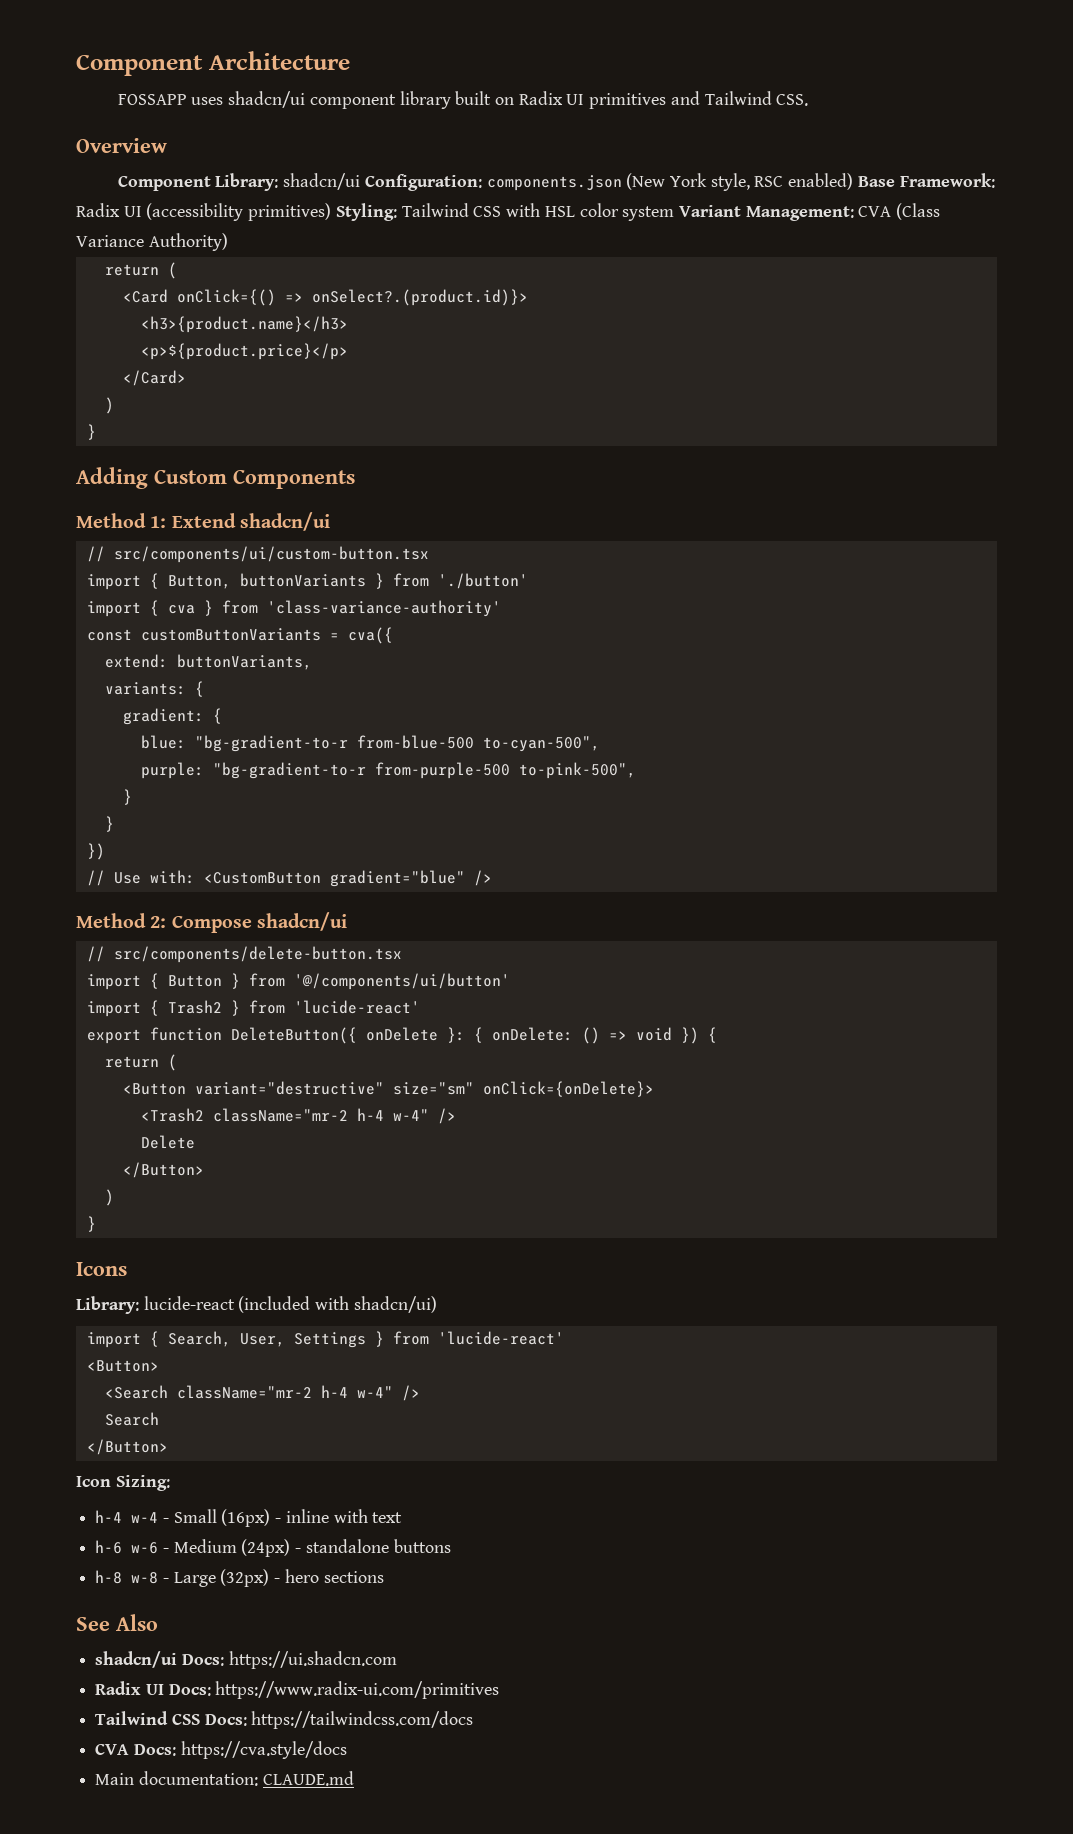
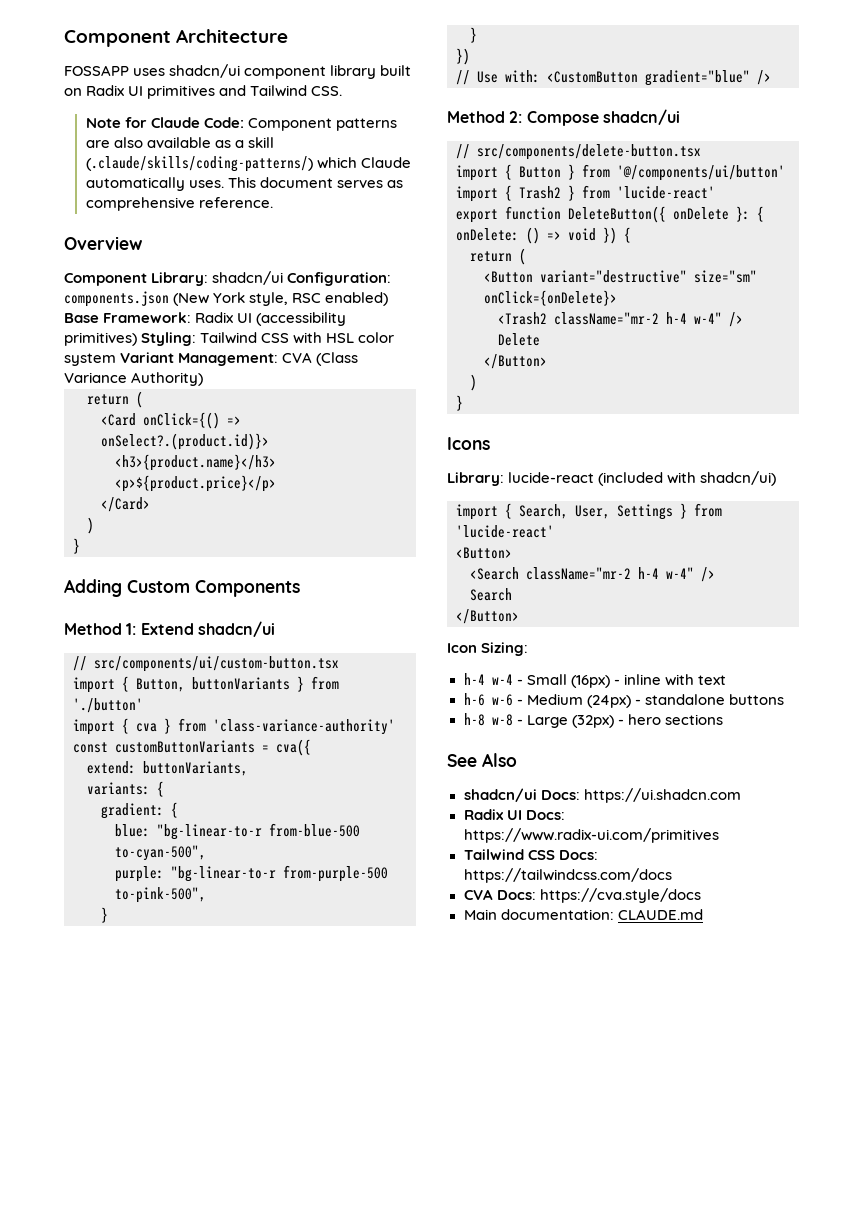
+ Note for Claude Code: Component patterns are also available as a skill (.claude/skills/coding-patterns/) which Claude automatically uses. This document serves as comprehensive reference.
- blue: "bg-gradient-to-r from-blue-500 to-cyan-500",
+ blue: "bg-linear-to-r from-blue-500 to-cyan-500",
- purple: "bg-gradient-to-r from-purple-500 to-pink-500",
+ purple: "bg-linear-to-r from-purple-500 to-pink-500",

